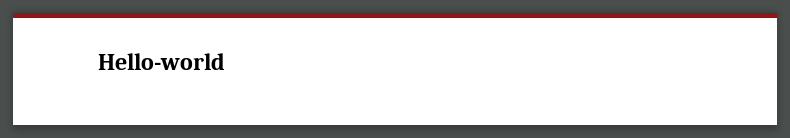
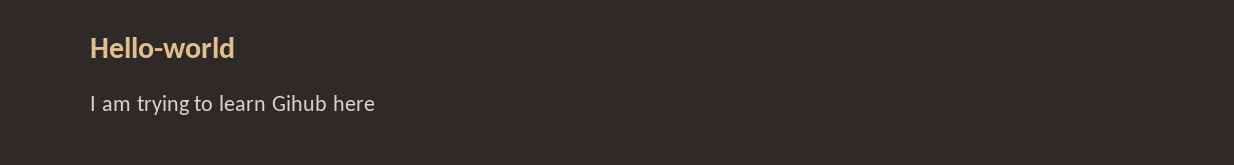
+ I am trying to learn Gihub here

